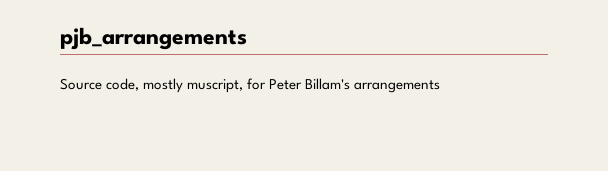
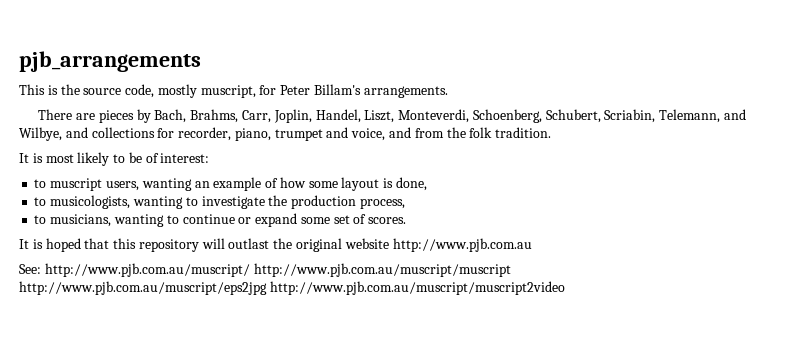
- Source code, mostly muscript, for Peter Billam's arrangements
+ This is the source code, mostly muscript, for Peter Billam's arrangements.
+ There are pieces by Bach, Brahms, Carr, Joplin, Handel, Liszt, Monteverdi, Schoenberg, Schubert, Scriabin, Telemann, and Wilbye, and collections for recorder, piano, trumpet and voice, and from the folk tradition.
+ It is most likely to be of interest:
+ to muscript users, wanting an example of how some layout is done,
+ to musicologists, wanting to investigate the production process,
+ to musicians, wanting to continue or expand some set of scores.
+ It is hoped that this repository will outlast the original website http://www.pjb.com.au
+ See: http://www.pjb.com.au/muscript/ http://www.pjb.com.au/muscript/muscript http://www.pjb.com.au/muscript/eps2jpg http://www.pjb.com.au/muscript/muscript2video

